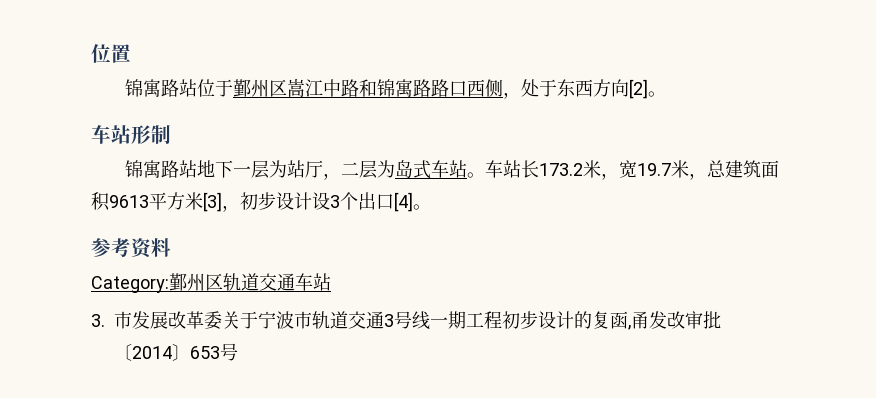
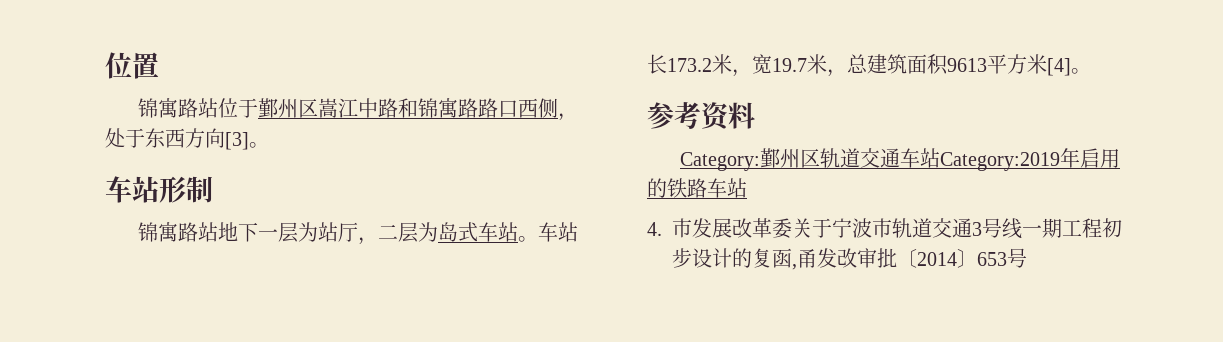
- 锦寓路站位于鄞州区嵩江中路和锦寓路路口西侧，处于东西方向[2]。
+ 锦寓路站位于鄞州区嵩江中路和锦寓路路口西侧，处于东西方向[3]。
- 车站长173.2米，宽19.7米，总建筑面积9613平方米[3]，初步设计设3个出口[4]。
+ 车站长173.2米，宽19.7米，总建筑面积9613平方米[4]。
- Category:鄞州区轨道交通车站
- 3.市发展改革委关于宁波市轨道交通3号线一期工程初步设计的复函,甬发改审批〔2014〕653号
+ Category:鄞州区轨道交通车站Category:2019年启用的铁路车站
+ 4.市发展改革委关于宁波市轨道交通3号线一期工程初步设计的复函,甬发改审批〔2014〕653号

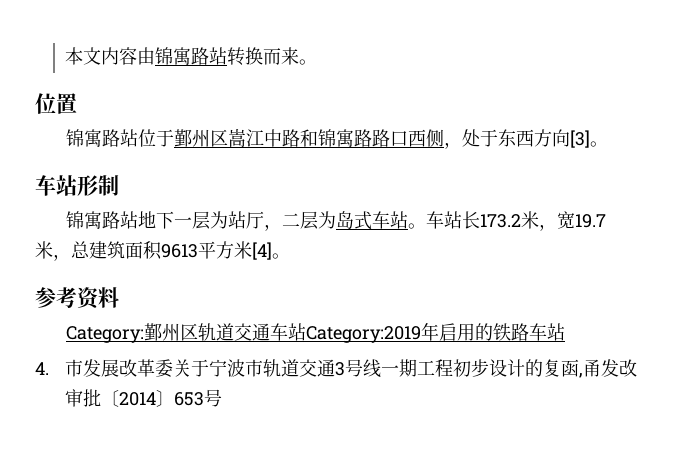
+ 本文内容由锦寓路站转换而来。

